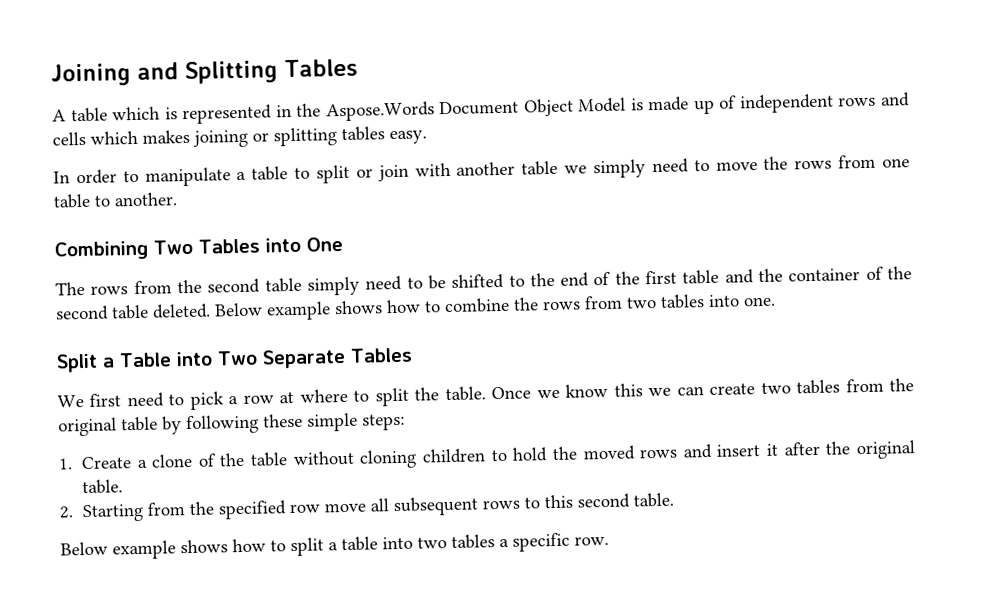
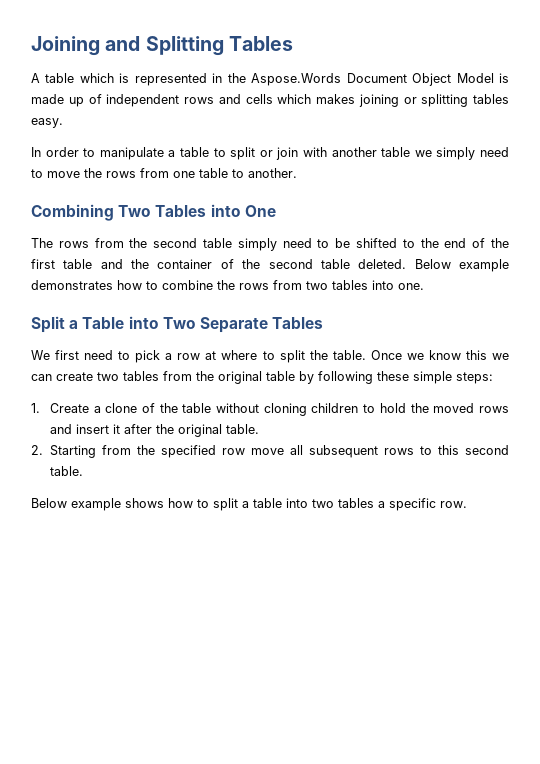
- Below example shows how to combine the rows from two tables into one.
+ Below example demonstrates how to combine the rows from two tables into one.

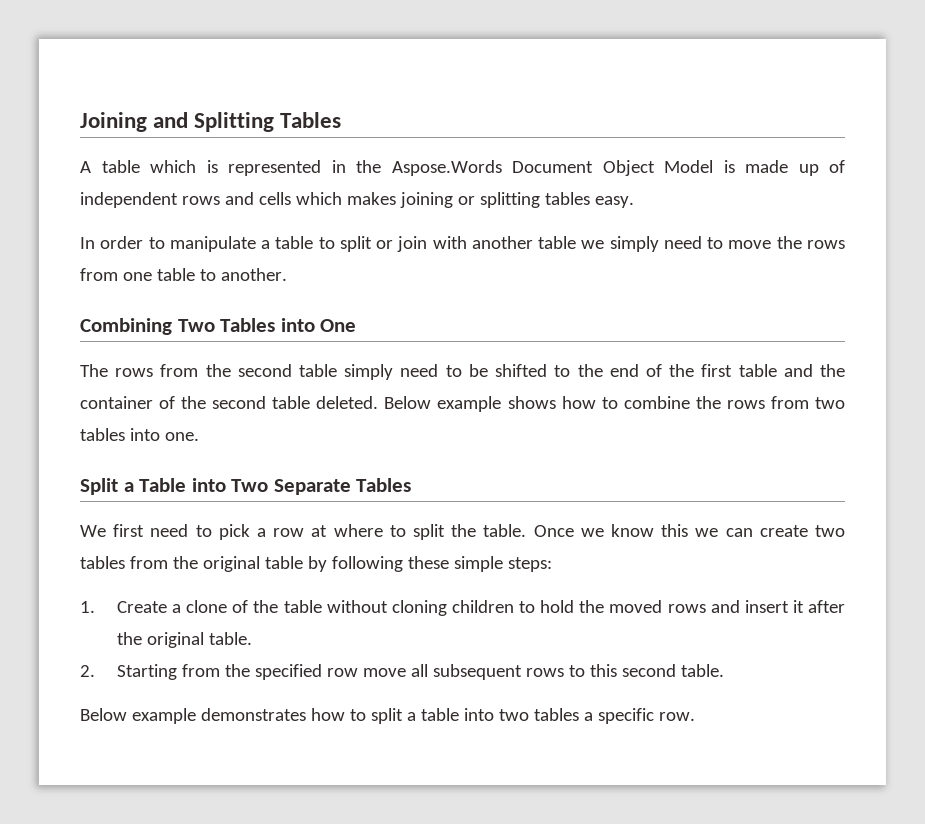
- Below example demonstrates how to combine the rows from two tables into one.
+ Below example shows how to combine the rows from two tables into one.
- Below example shows how to split a table into two tables a specific row.
+ Below example demonstrates how to split a table into two tables a specific row.

